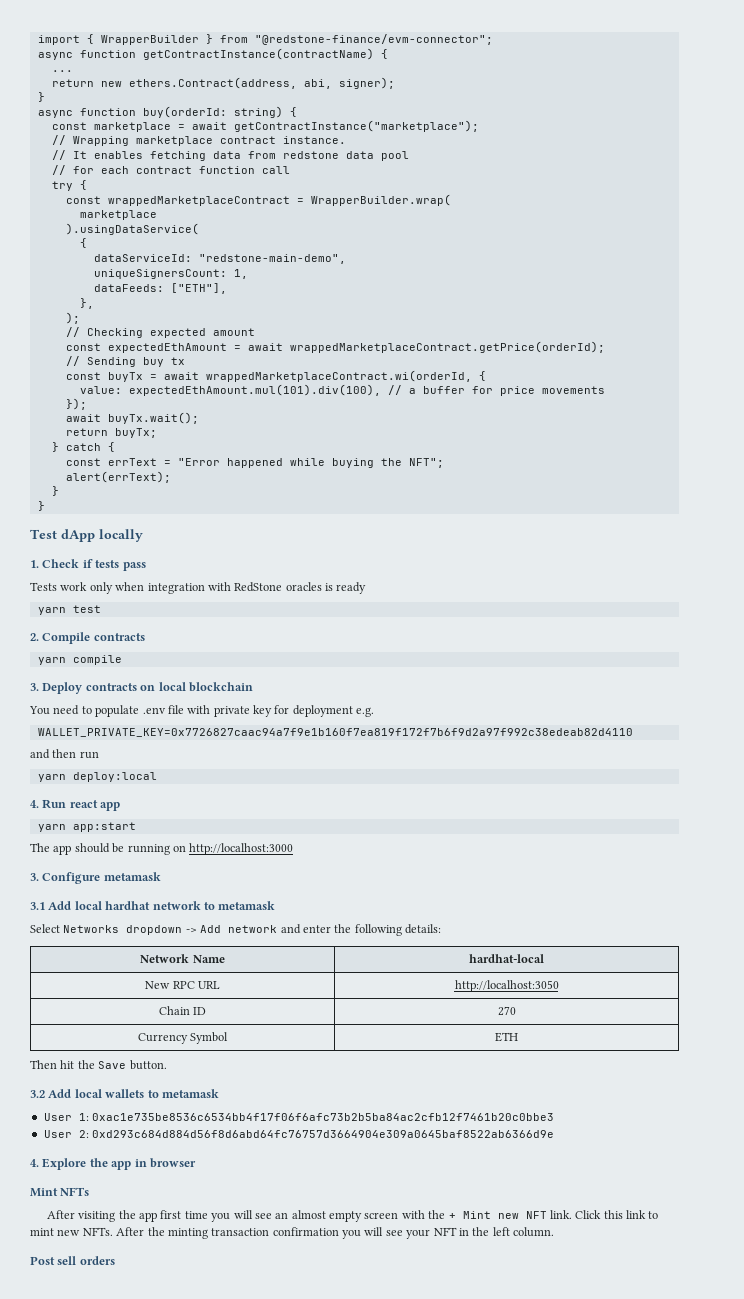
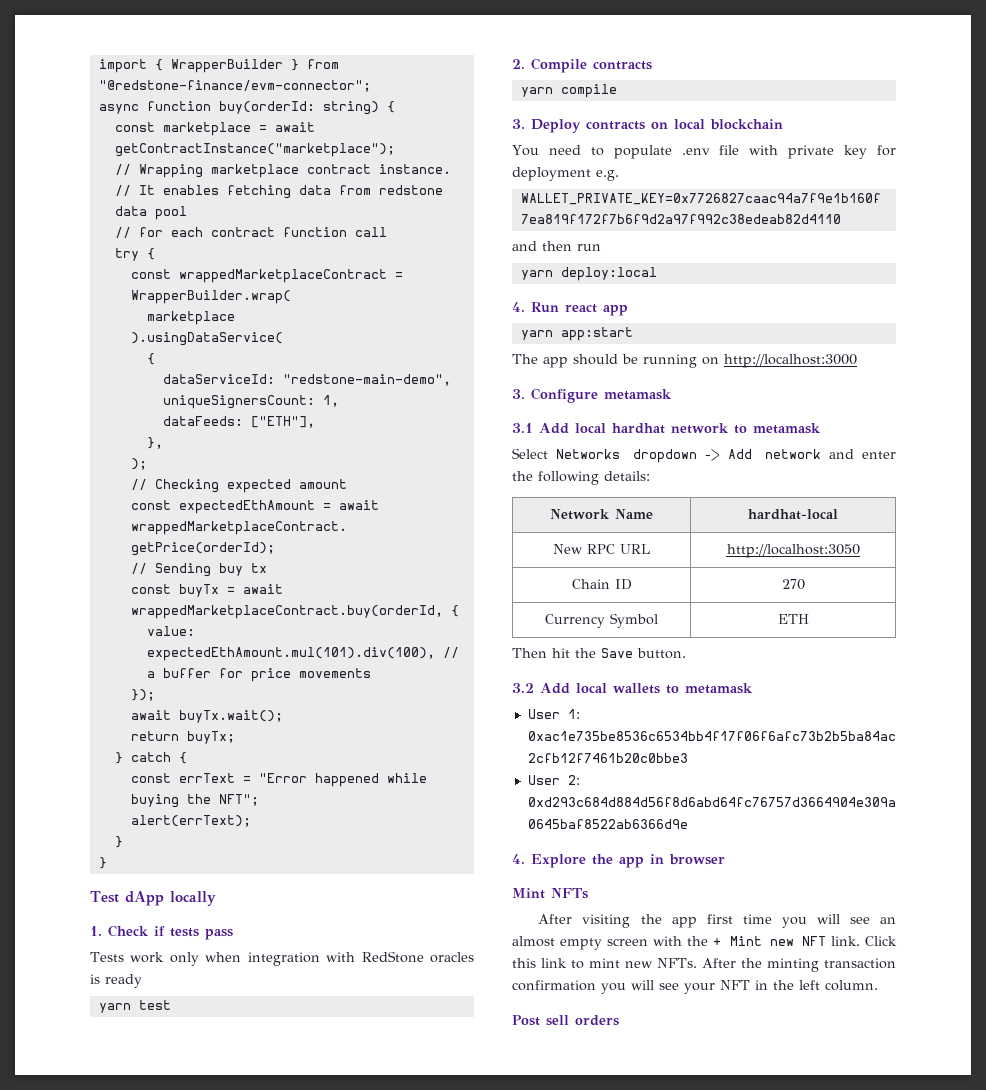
- async function getContractInstance(contractName) {
- ...
- return new ethers.Contract(address, abi, signer);
- }
- const buyTx = await wrappedMarketplaceContract.wi(orderId, {
+ const buyTx = await wrappedMarketplaceContract.buy(orderId, {

